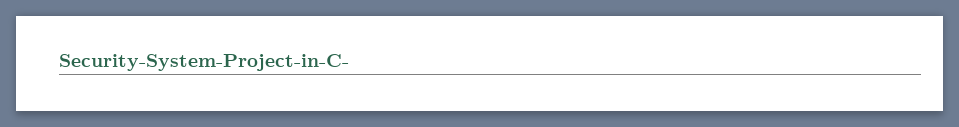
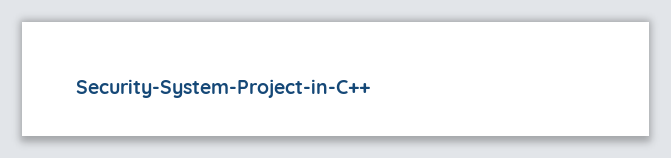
- Security-System-Project-in-C-
+ Security-System-Project-in-C++

